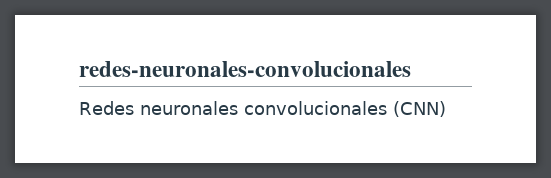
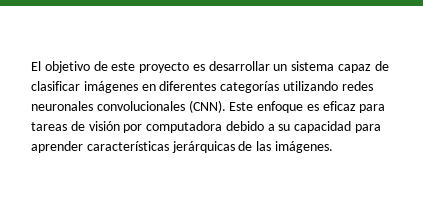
- redes-neuronales-convolucionales
- Redes neuronales convolucionales (CNN)
+ El objetivo de este proyecto es desarrollar un sistema capaz de clasificar imágenes en diferentes categorías utilizando redes neuronales convolucionales (CNN). Este enfoque es eficaz para tareas de visión por computadora debido a su capacidad para aprender características jerárquicas de las imágenes.

